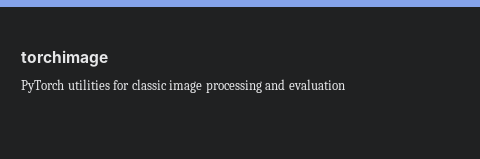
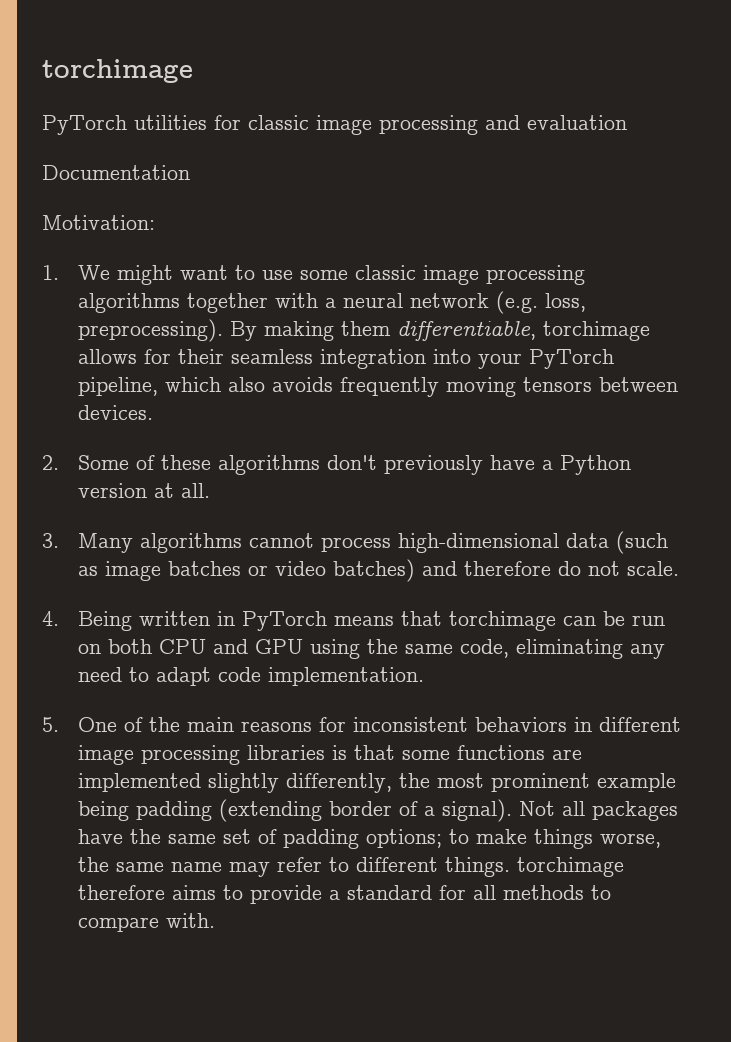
+ Documentation
+ Motivation:
+ 1. We might want to use some classic image processing algorithms together with a neural network (e.g. loss, preprocessing). By making them differentiable, torchimage allows for their seamless integration into your PyTorch pipeline, which also avoids frequently moving tensors between devices.
+ 2. Some of these algorithms don't previously have a Python version at all.
+ 3. Many algorithms cannot process high-dimensional data (such as image batches or video batches) and therefore do not scale.
+ 4. Being written in PyTorch means that torchimage can be run on both CPU and GPU using the same code, eliminating any need to adapt code implementation.
+ 5. One of the main reasons for inconsistent behaviors in different image processing libraries is that some functions are implemented slightly differently, the most prominent example being padding (extending border of a signal). Not all packages have the same set of padding options; to make things worse, the same name may refer to different things. torchimage therefore aims to provide a standard for all methods to compare with.

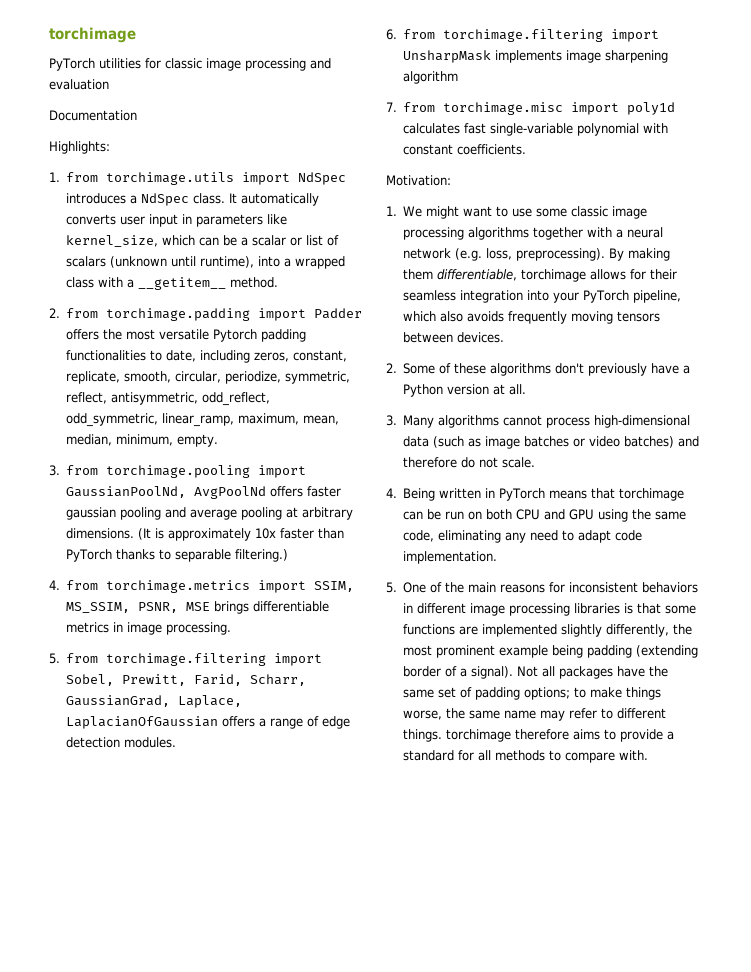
+ Highlights:
+ 1. from torchimage.utils import NdSpec introduces a NdSpec class. It automatically converts user input in parameters like kernel_size, which can be a scalar or list of scalars (unknown until runtime), into a wrapped class with a __getitem__ method.
+ 2. from torchimage.padding import Padder offers the most versatile Pytorch padding functionalities to date, including zeros, constant, replicate, smooth, circular, periodize, symmetric, reflect, antisymmetric, odd_reflect, odd_symmetric, linear_ramp, maximum, mean, median, minimum, empty.
+ 3. from torchimage.pooling import GaussianPoolNd, AvgPoolNd offers faster gaussian pooling and average pooling at arbitrary dimensions. (It is approximately 10x faster than PyTorch thanks to separable filtering.)
+ 4. from torchimage.metrics import SSIM, MS_SSIM, PSNR, MSE brings differentiable metrics in image processing.
+ 5. from torchimage.filtering import Sobel, Prewitt, Farid, Scharr, GaussianGrad, Laplace, LaplacianOfGaussian offers a range of edge detection modules.
+ 6. from torchimage.filtering import UnsharpMask implements image sharpening algorithm
+ 7. from torchimage.misc import poly1d calculates fast single-variable polynomial with constant coefficients.

